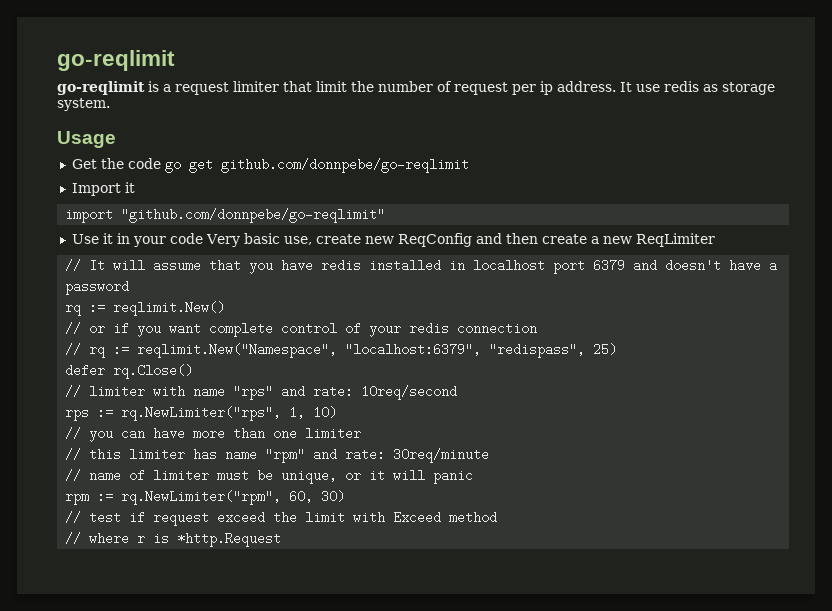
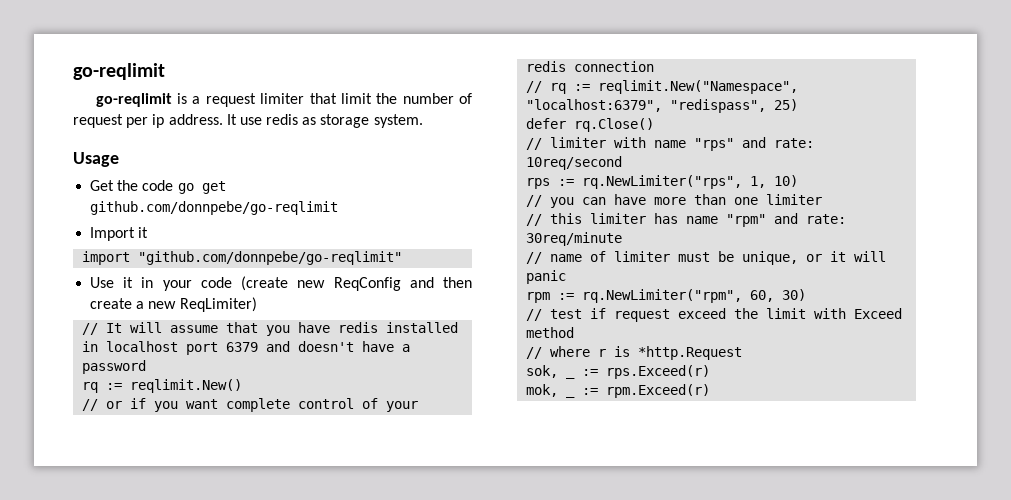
- Use it in your code Very basic use, create new ReqConfig and then create a new ReqLimiter
+ Use it in your code (create new ReqConfig and then create a new ReqLimiter)
+ sok, _ := rps.Exceed(r)
+ mok, _ := rpm.Exceed(r)

